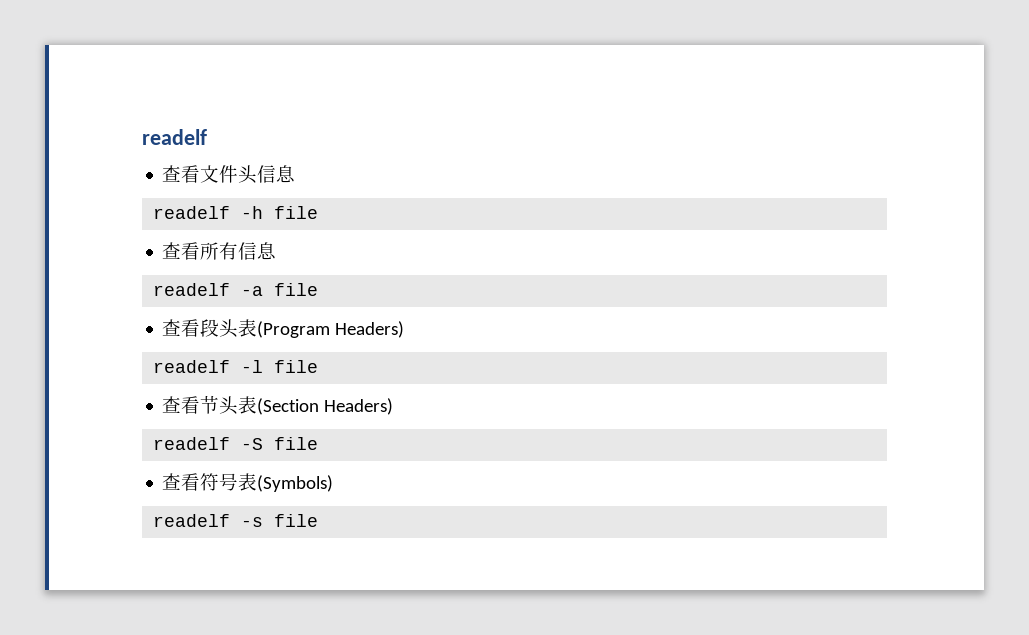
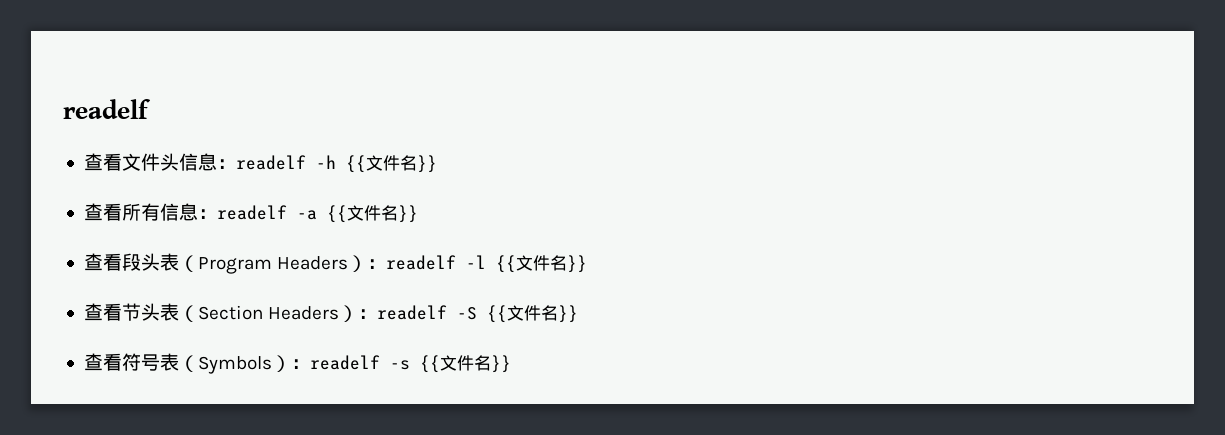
- 查看文件头信息
- readelf -h file
+ 查看文件头信息：readelf -h {{文件名}}
- 查看所有信息
- readelf -a file
+ 查看所有信息：readelf -a {{文件名}}
- 查看段头表(Program Headers)
- readelf -l file
- 查看节头表(Section Headers)
- readelf -S file
- 查看符号表(Symbols)
- readelf -s file
+ 查看段头表（Program Headers）：readelf -l {{文件名}}
+ 查看节头表（Section Headers）：readelf -S {{文件名}}
+ 查看符号表（Symbols）：readelf -s {{文件名}}

